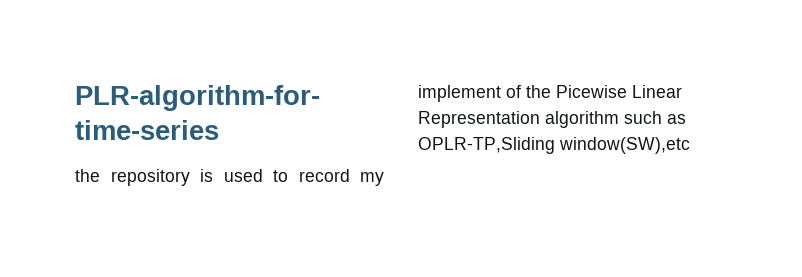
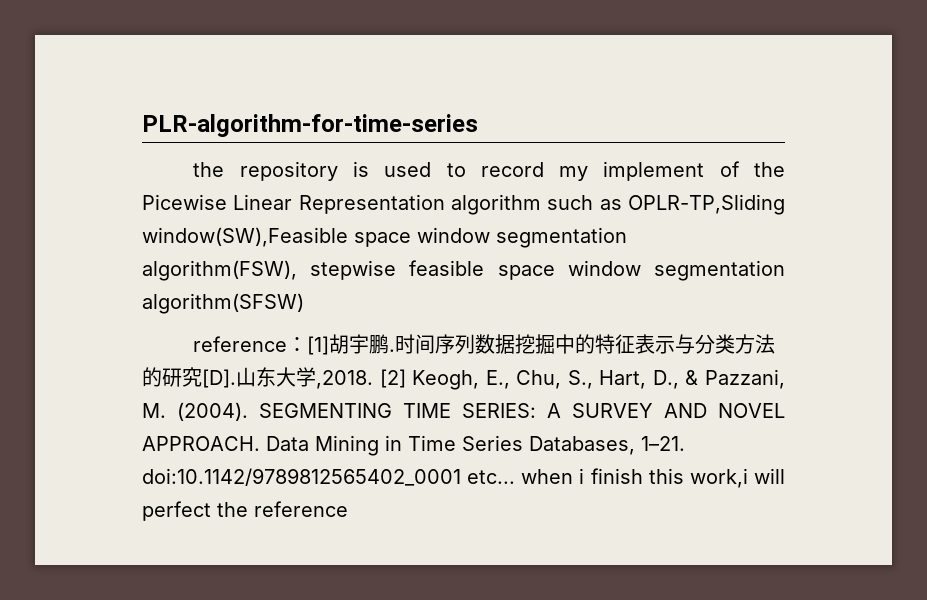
- the repository is used to record my implement of the Picewise Linear Representation algorithm such as OPLR-TP,Sliding window(SW),etc
+ the repository is used to record my implement of the Picewise Linear Representation algorithm such as OPLR-TP,Sliding window(SW),Feasible space window segmentation algorithm(FSW), stepwise feasible space window segmentation algorithm(SFSW)
+ reference：[1]胡宇鹏.时间序列数据挖掘中的特征表示与分类方法的研究[D].山东大学,2018. [2] Keogh, E., Chu, S., Hart, D., & Pazzani, M. (2004). SEGMENTING TIME SERIES: A SURVEY AND NOVEL APPROACH. Data Mining in Time Series Databases, 1–21. doi:10.1142/9789812565402_0001 etc... when i finish this work,i will perfect the reference

